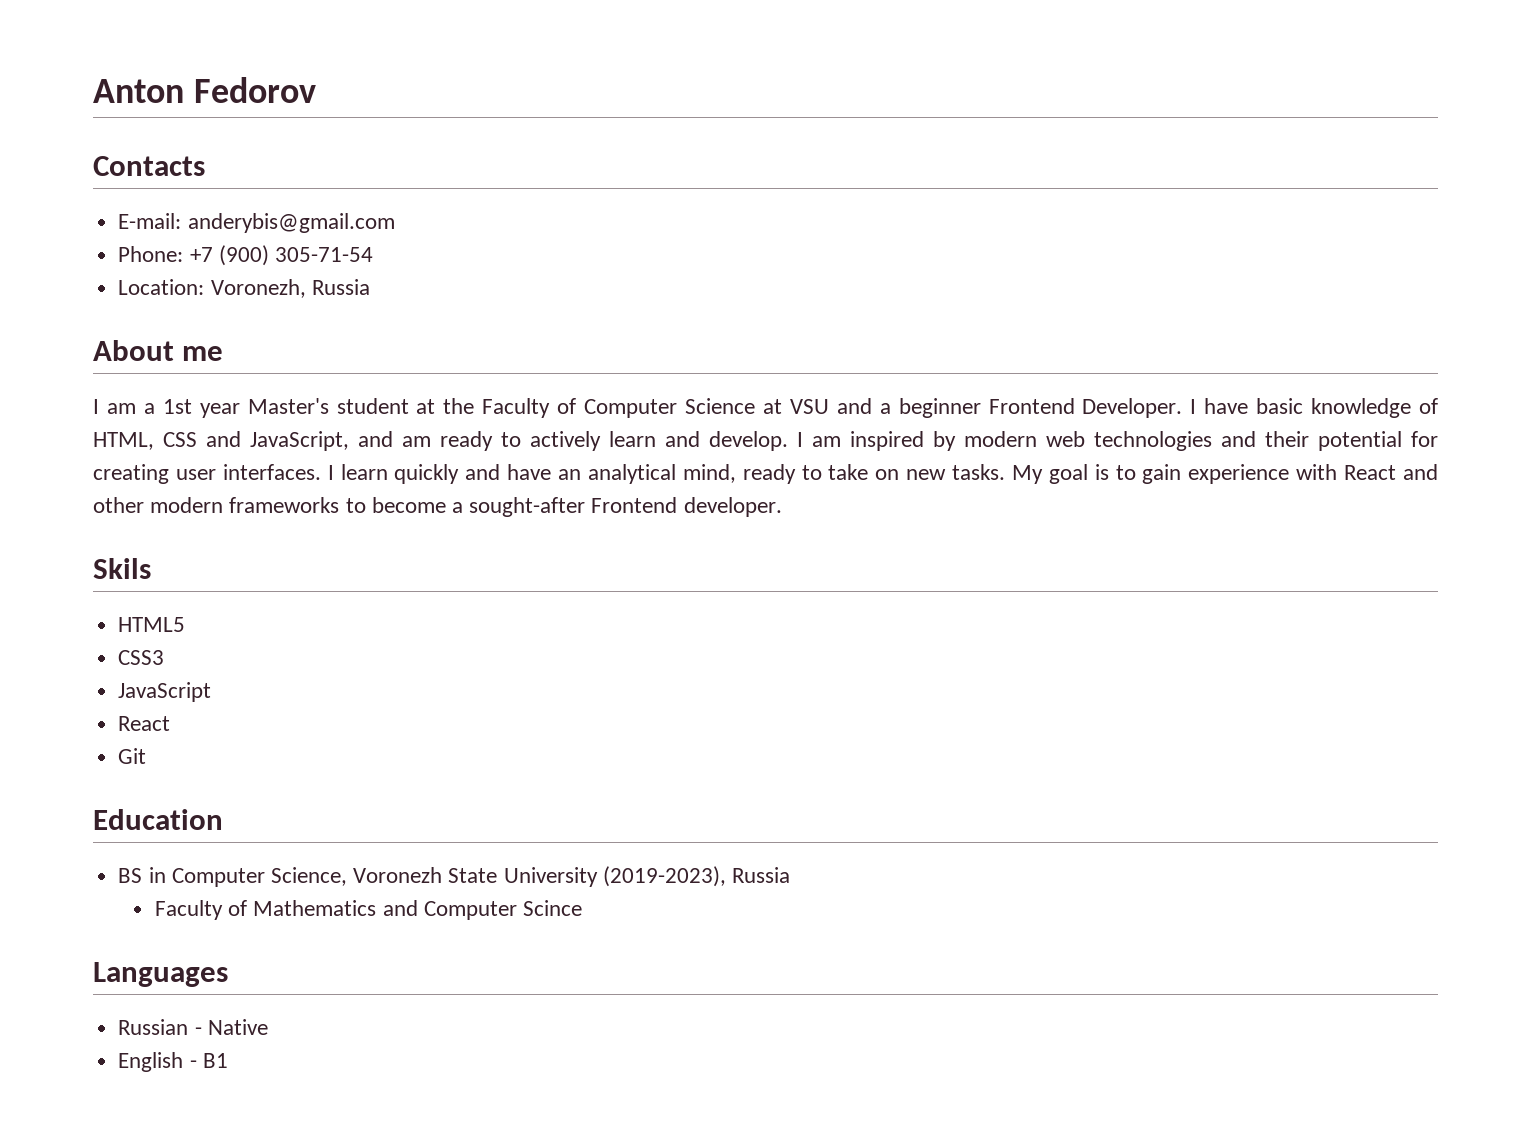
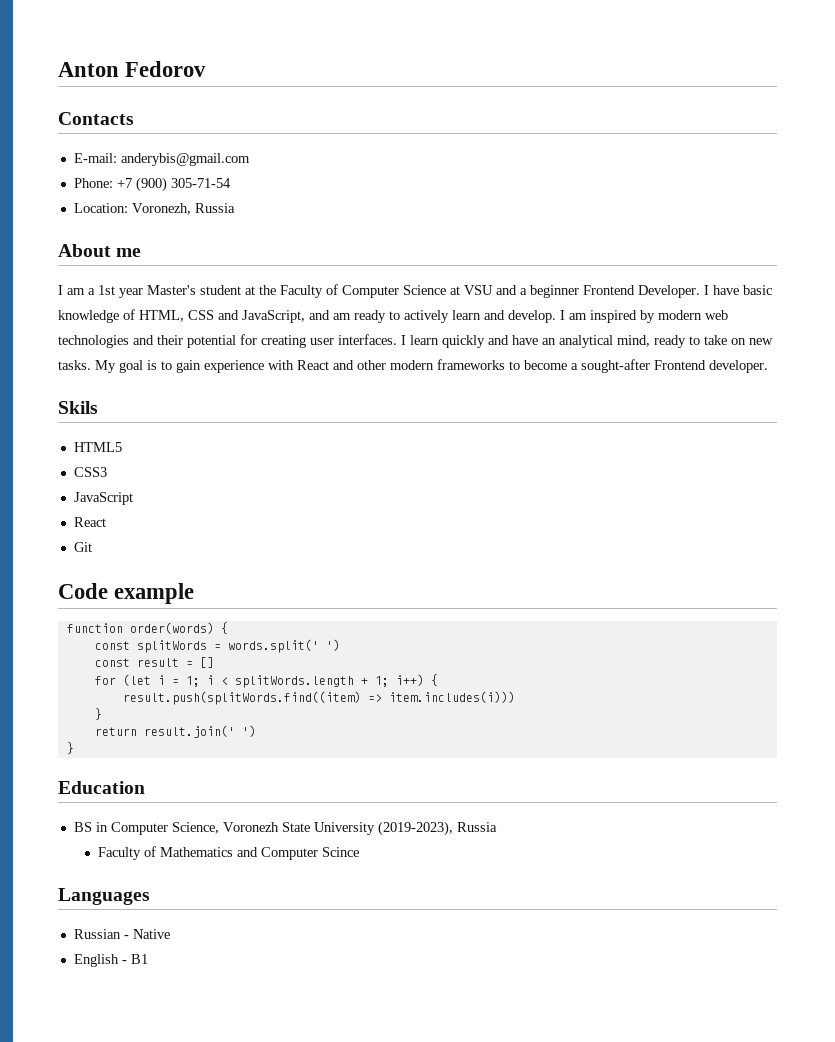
+ Code example
+ function order(words) {
+ const splitWords = words.split(' ')
+ const result = []
+ for (let i = 1; i < splitWords.length + 1; i++) {
+ result.push(splitWords.find((item) => item.includes(i)))
+ }
+ return result.join(' ')
+ }

